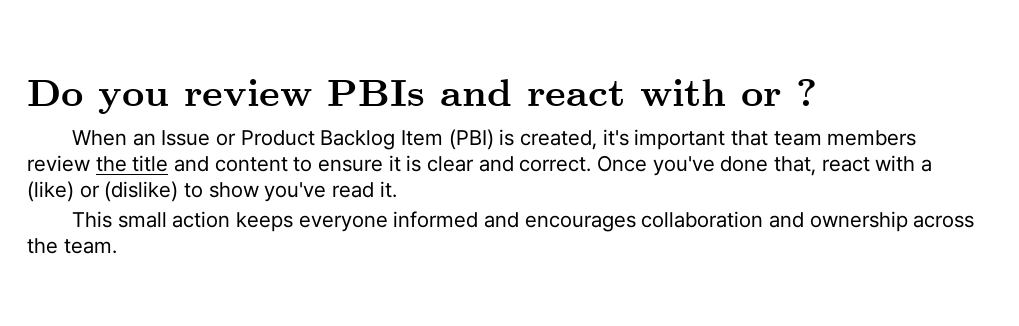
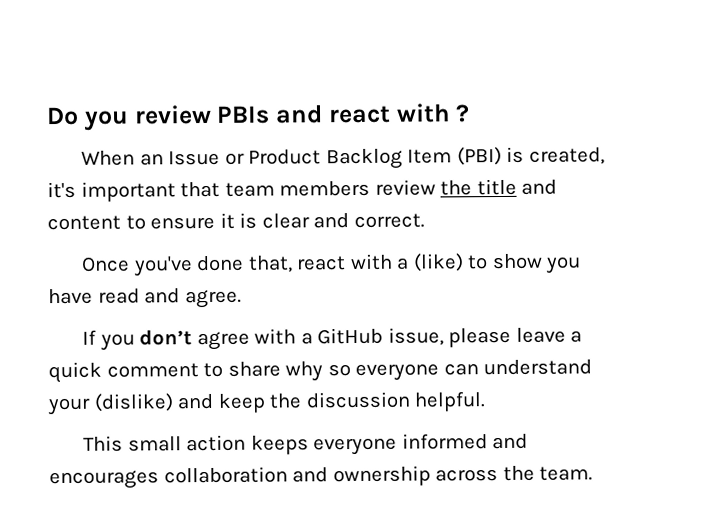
- Do you review PBIs and react with or ?
+ Do you review PBIs and react with ?
- When an Issue or Product Backlog Item (PBI) is created, it's important that team members review the title and content to ensure it is clear and correct. Once you've done that, react with a (like) or (dislike) to show you've read it.
+ When an Issue or Product Backlog Item (PBI) is created, it's important that team members review the title and content to ensure it is clear and correct.
+ Once you've done that, react with a (like) to show you have read and agree.
+ If you don’t agree with a GitHub issue, please leave a quick comment to share why so everyone can understand your (dislike) and keep the discussion helpful.

